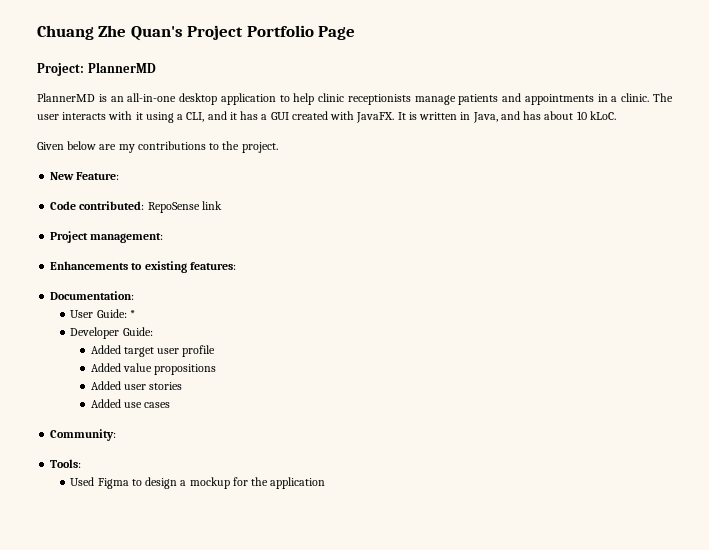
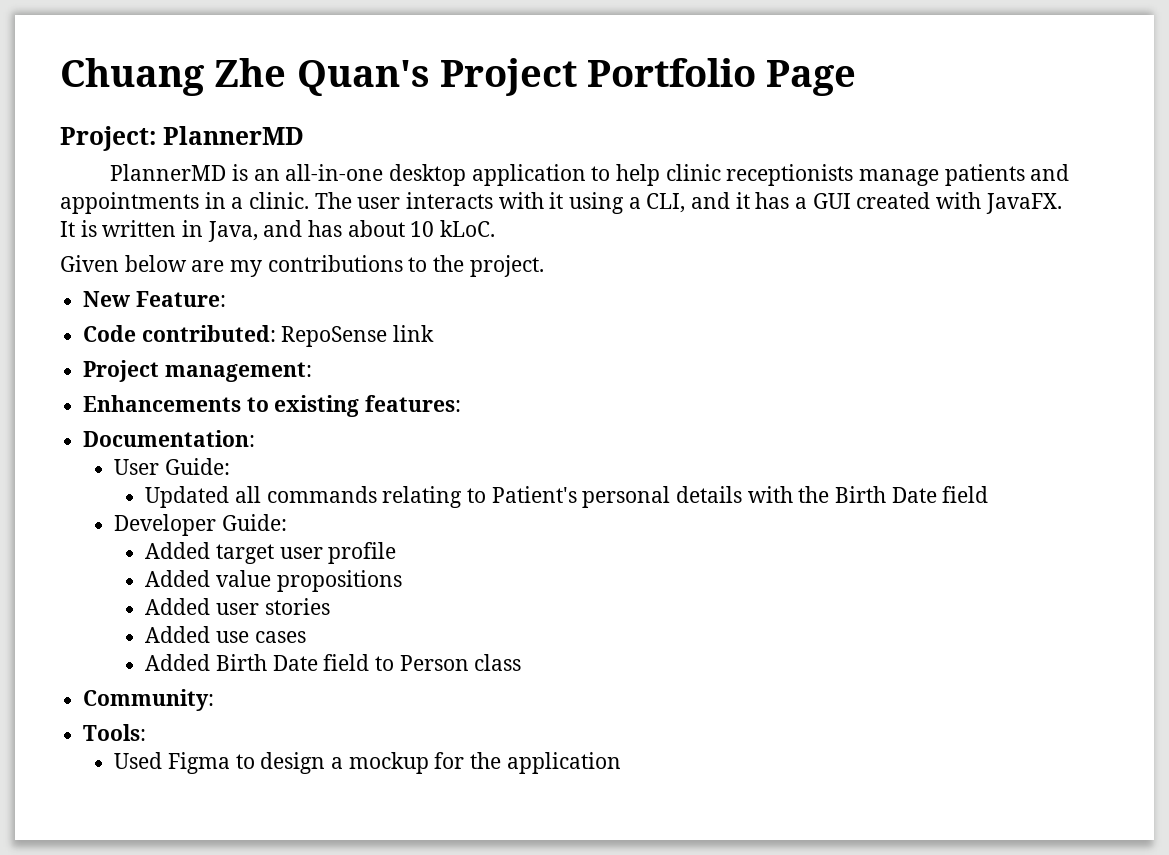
- User Guide: *
+ User Guide:
+ Updated all commands relating to Patient's personal details with the Birth Date field
+ Added Birth Date field to Person class

